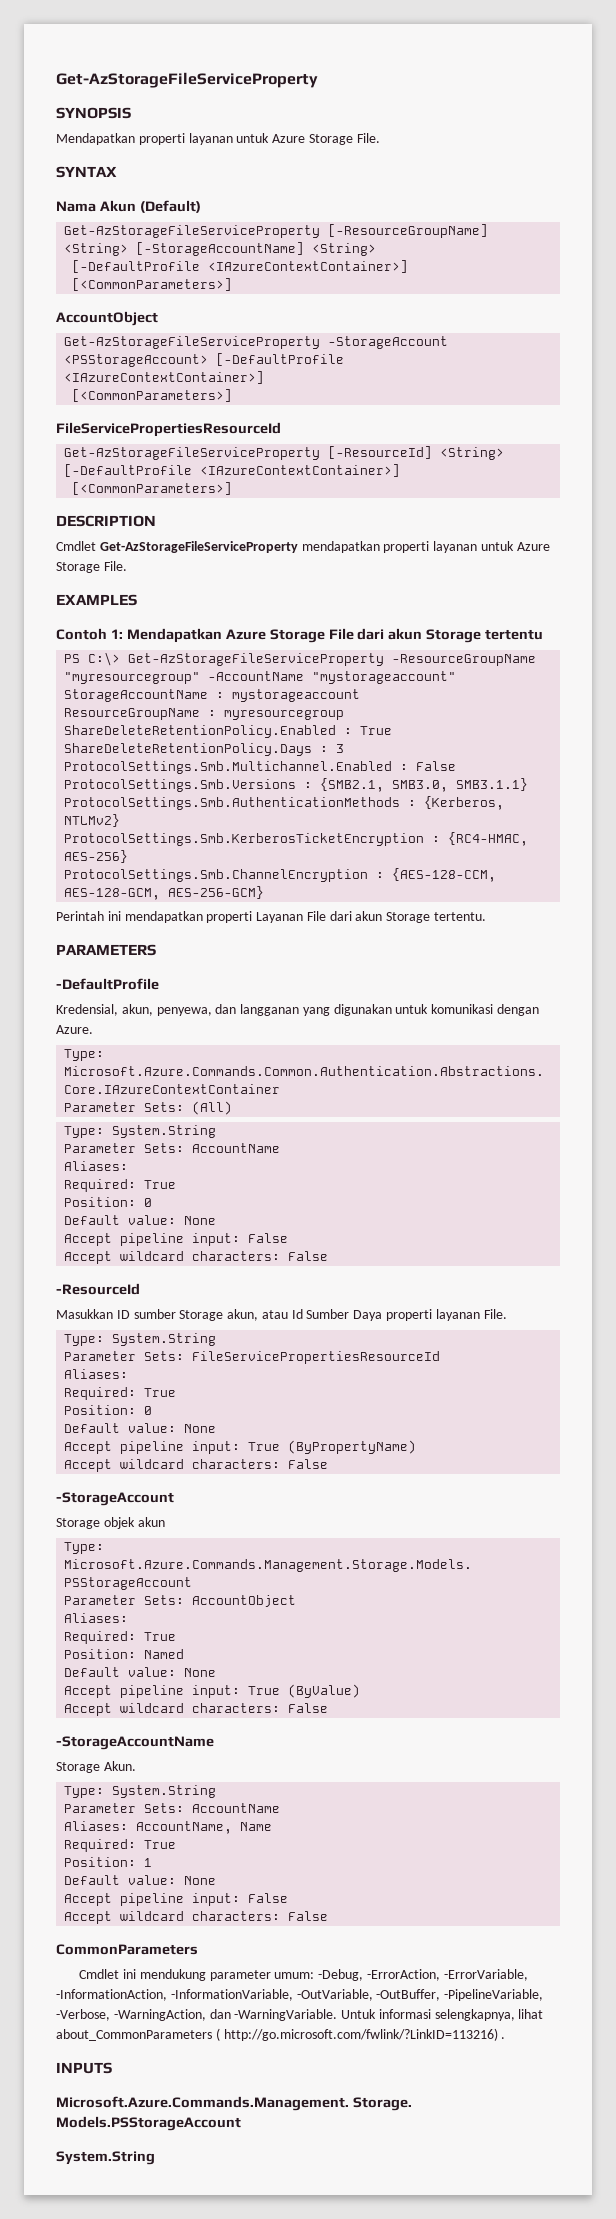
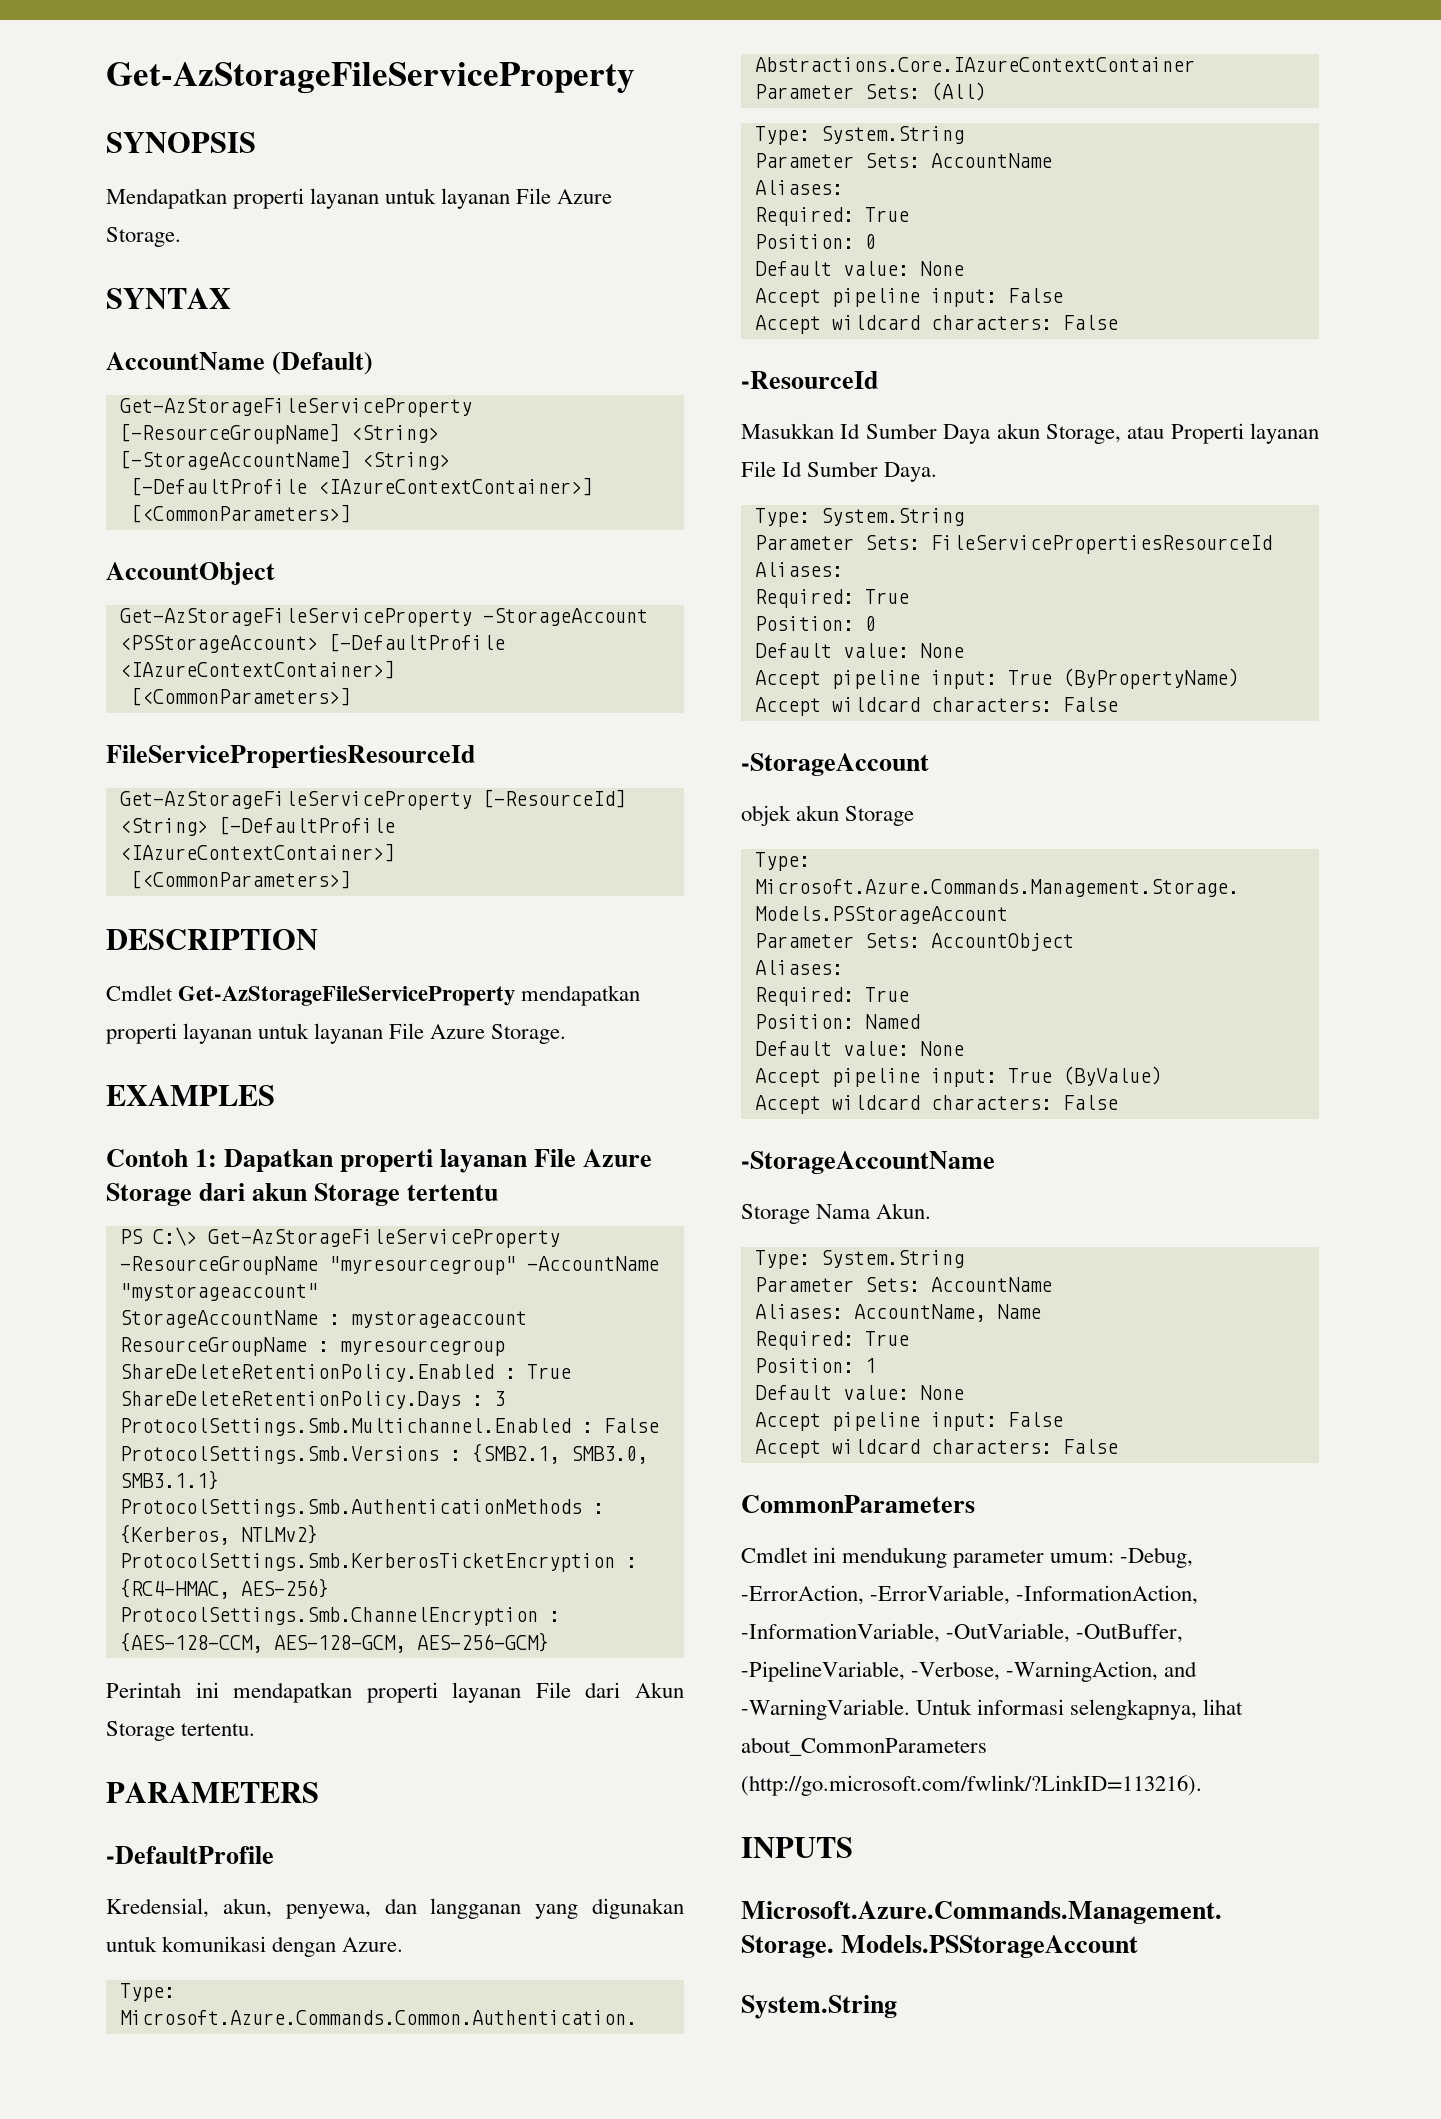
- Mendapatkan properti layanan untuk Azure Storage File.
+ Mendapatkan properti layanan untuk layanan File Azure Storage.
- Nama Akun (Default)
+ AccountName (Default)
- Cmdlet Get-AzStorageFileServiceProperty mendapatkan properti layanan untuk Azure Storage File.
+ Cmdlet Get-AzStorageFileServiceProperty mendapatkan properti layanan untuk layanan File Azure Storage.
- Contoh 1: Mendapatkan Azure Storage File dari akun Storage tertentu
+ Contoh 1: Dapatkan properti layanan File Azure Storage dari akun Storage tertentu
- Perintah ini mendapatkan properti Layanan File dari akun Storage tertentu.
+ Perintah ini mendapatkan properti layanan File dari Akun Storage tertentu.
- Masukkan ID sumber Storage akun, atau Id Sumber Daya properti layanan File.
+ Masukkan Id Sumber Daya akun Storage, atau Properti layanan File Id Sumber Daya.
- Storage objek akun
+ objek akun Storage
- Storage Akun.
+ Storage Nama Akun.
- Cmdlet ini mendukung parameter umum: -Debug, -ErrorAction, -ErrorVariable, -InformationAction, -InformationVariable, -OutVariable, -OutBuffer, -PipelineVariable, -Verbose, -WarningAction, dan -WarningVariable.
+ Cmdlet ini mendukung parameter umum: -Debug, -ErrorAction, -ErrorVariable, -InformationAction, -InformationVariable, -OutVariable, -OutBuffer, -PipelineVariable, -Verbose, -WarningAction, and -WarningVariable.
- Untuk informasi selengkapnya, lihat about_CommonParameters ( http://go.microsoft.com/fwlink/?LinkID=113216) .
+ Untuk informasi selengkapnya, lihat about_CommonParameters (http://go.microsoft.com/fwlink/?LinkID=113216).

